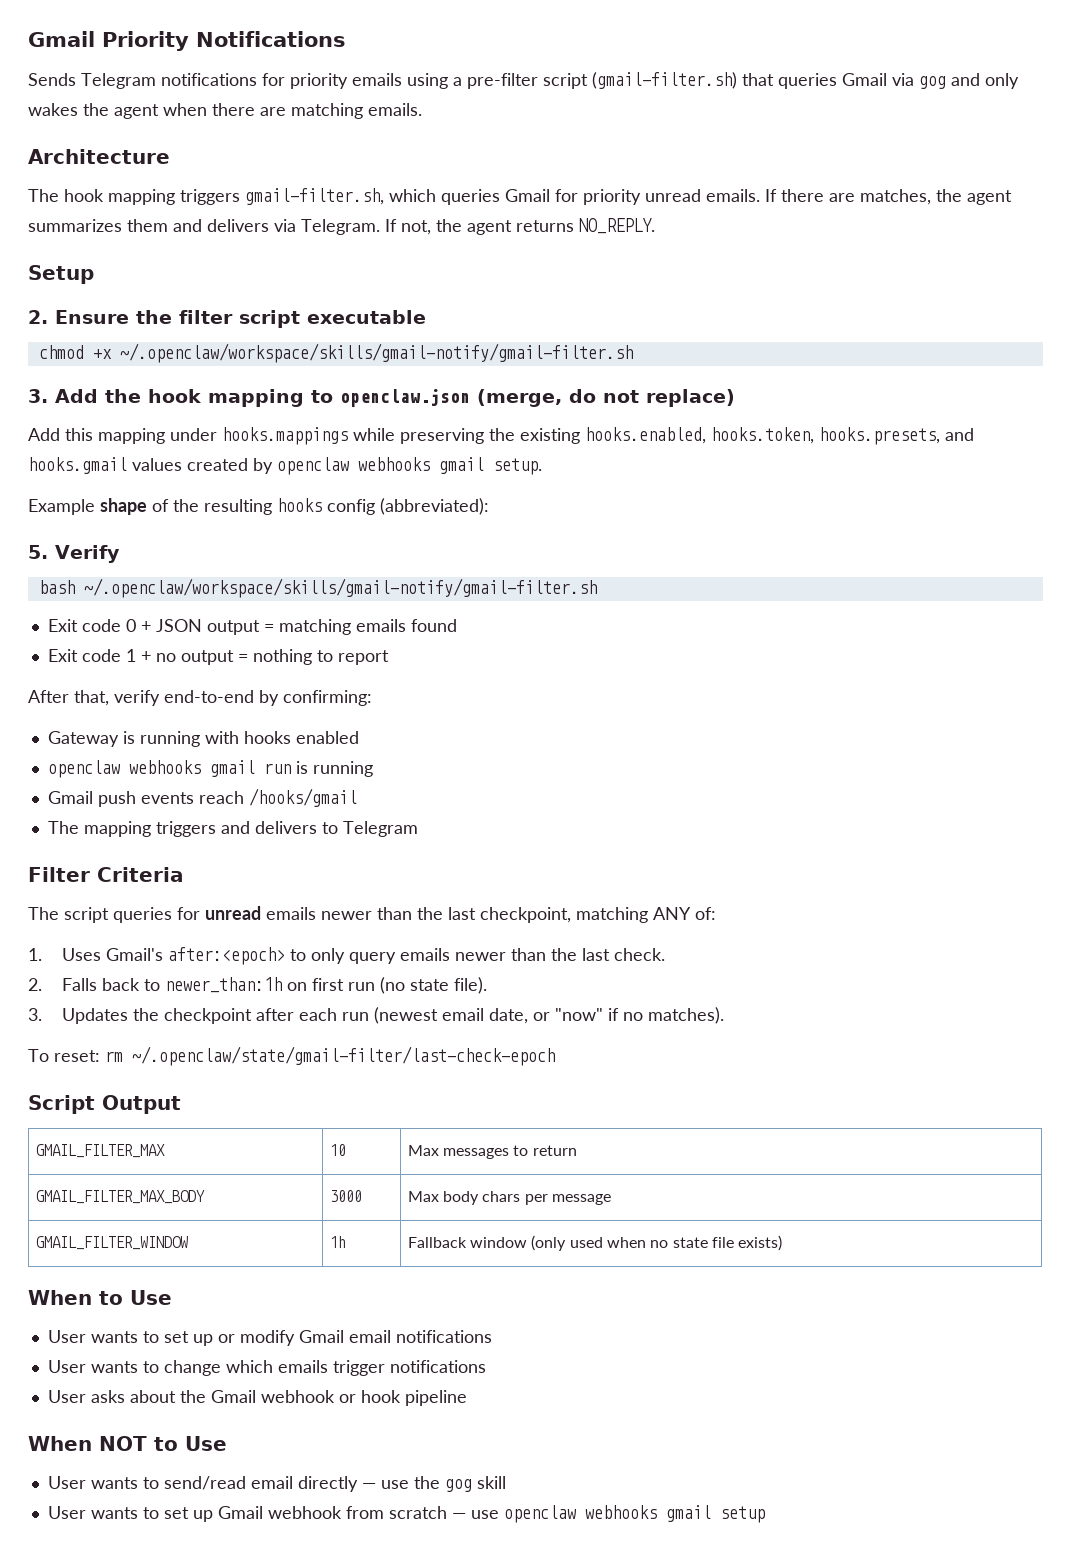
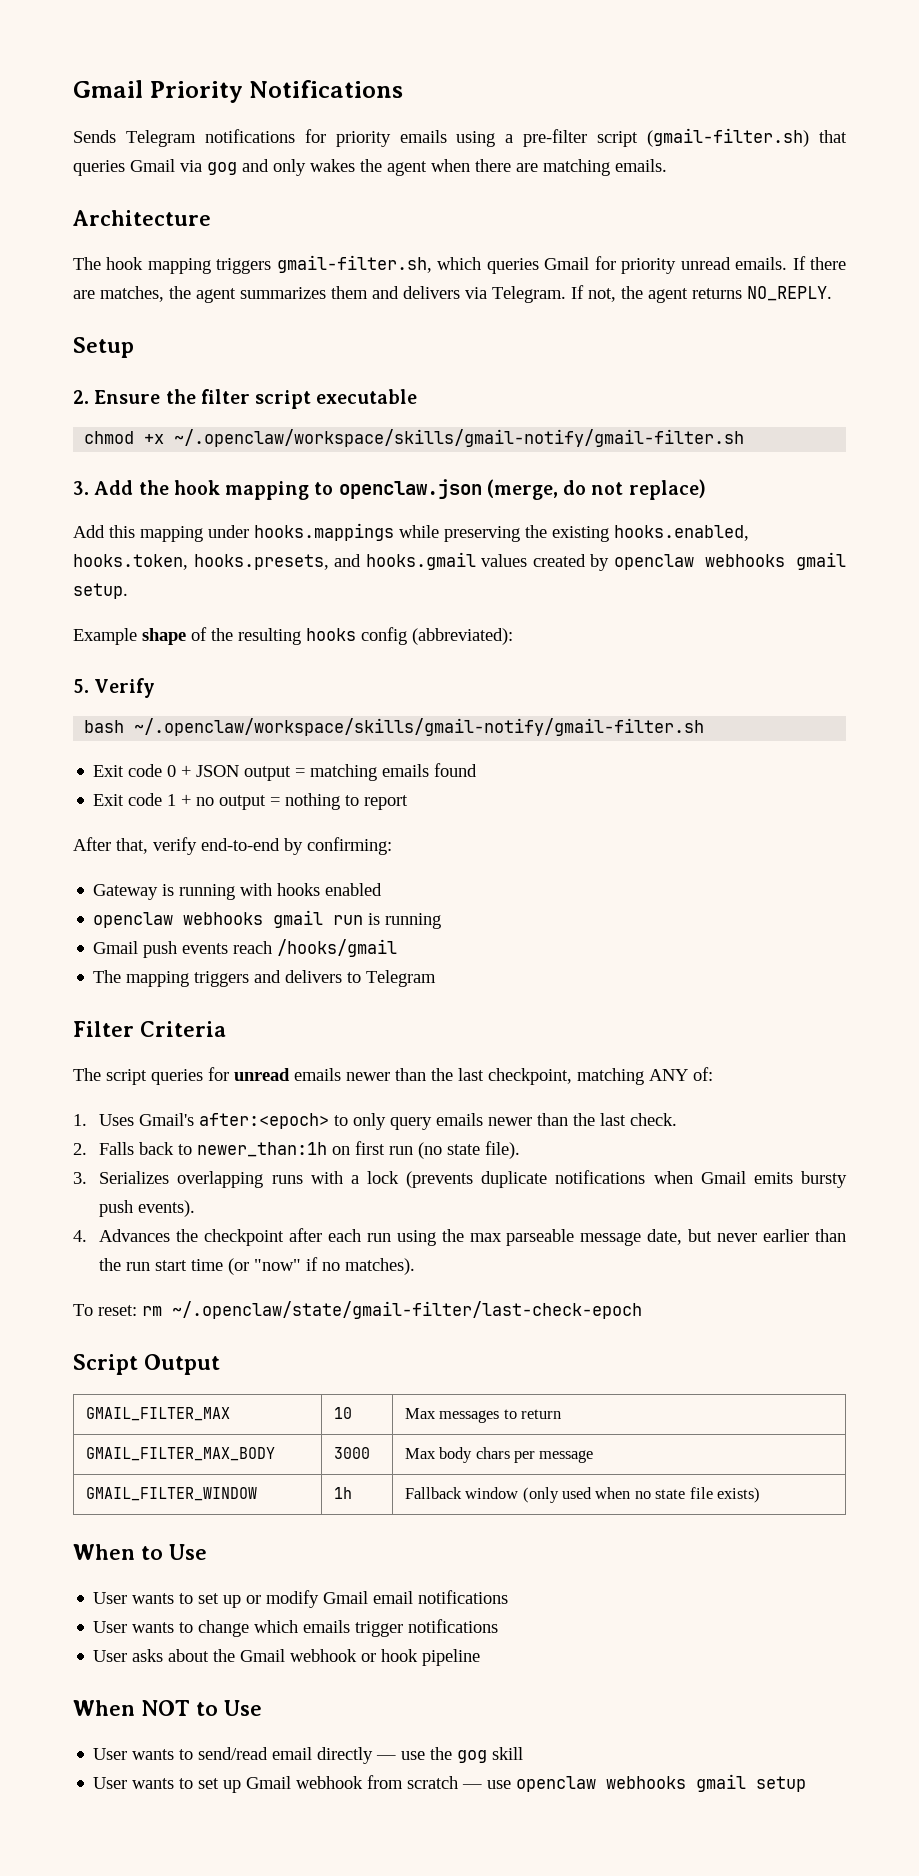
- 3. Updates the checkpoint after each run (newest email date, or "now" if no matches).
+ 3. Serializes overlapping runs with a lock (prevents duplicate notifications when Gmail emits bursty push events).
+ 4. Advances the checkpoint after each run using the max parseable message date, but never earlier than the run start time (or "now" if no matches).

